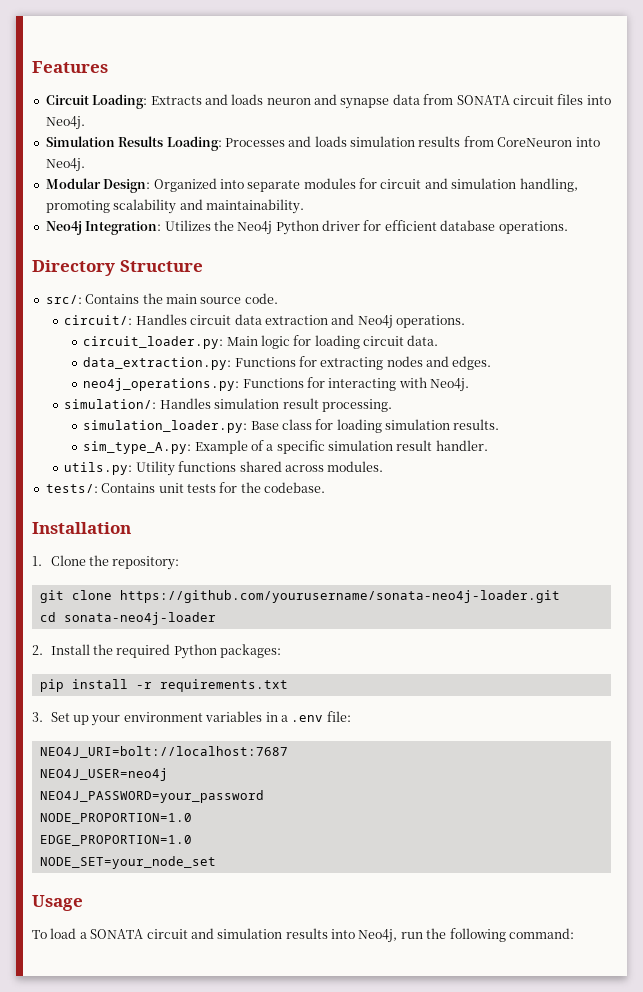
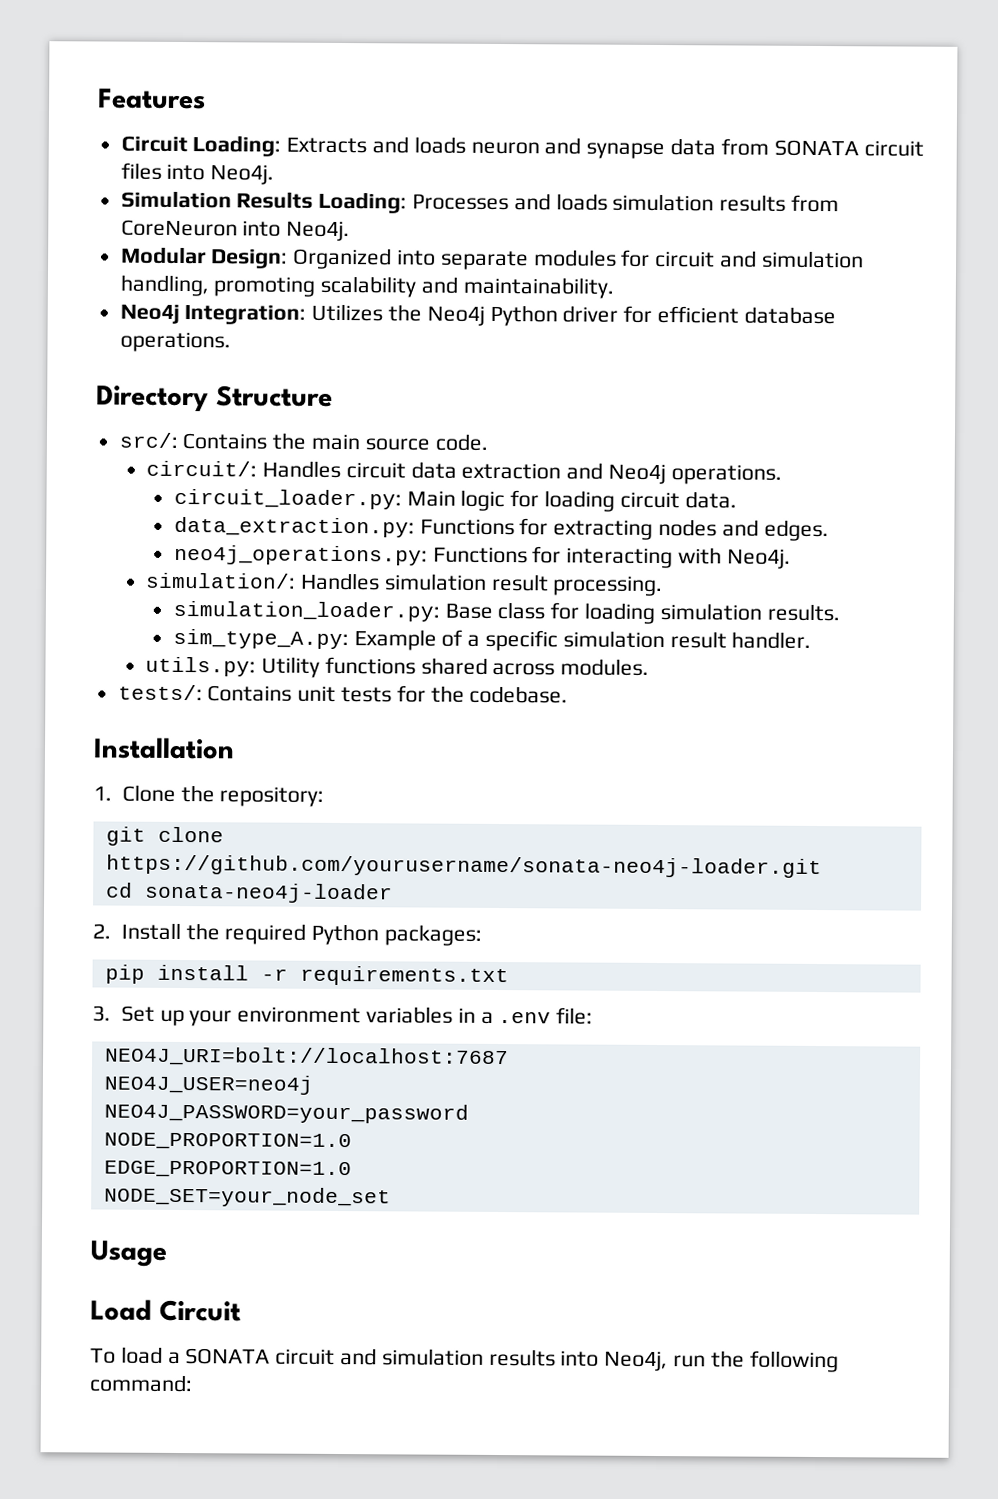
+ Load Circuit

